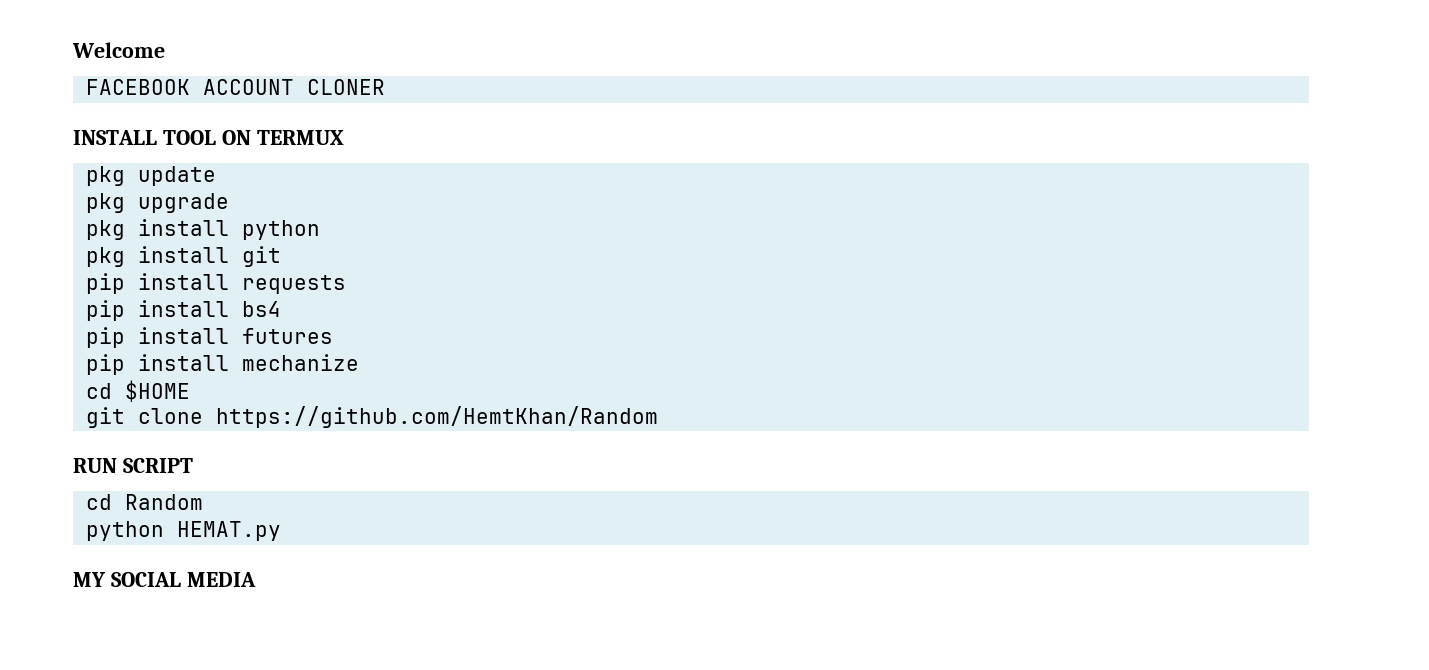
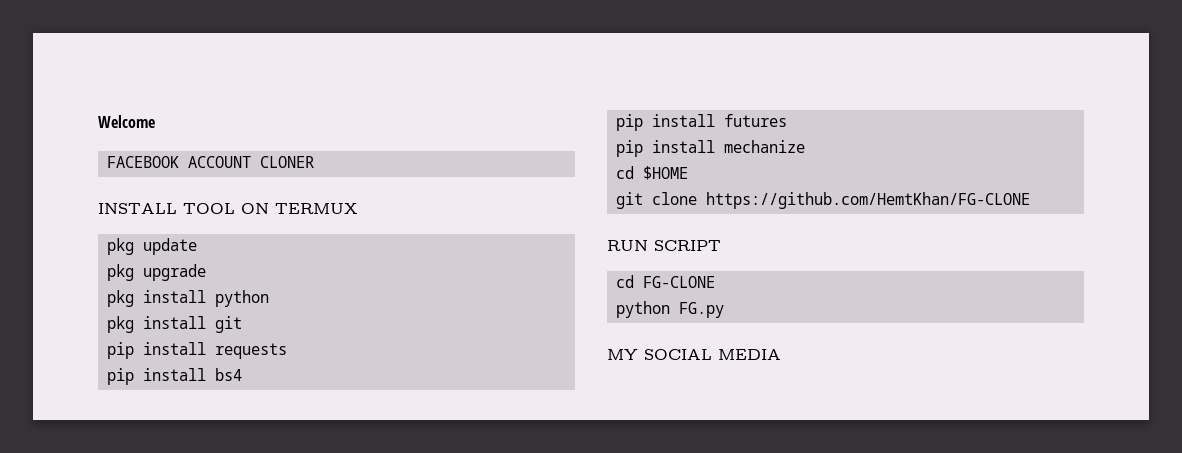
- git clone https://github.com/HemtKhan/Random
+ git clone https://github.com/HemtKhan/FG-CLONE
- cd Random
- python HEMAT.py
+ cd FG-CLONE
+ python FG.py

